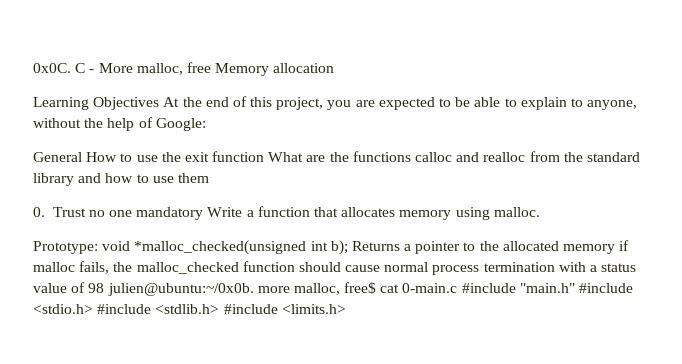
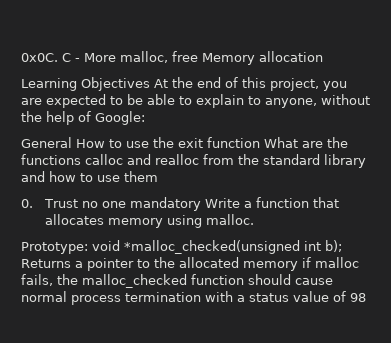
- Prototype: void *malloc_checked(unsigned int b); Returns a pointer to the allocated memory if malloc fails, the malloc_checked function should cause normal process termination with a status value of 98 julien@ubuntu:~/0x0b. more malloc, free$ cat 0-main.c #include "main.h" #include <stdio.h> #include <stdlib.h> #include <limits.h>
+ Prototype: void *malloc_checked(unsigned int b); Returns a pointer to the allocated memory if malloc fails, the malloc_checked function should cause normal process termination with a status value of 98

